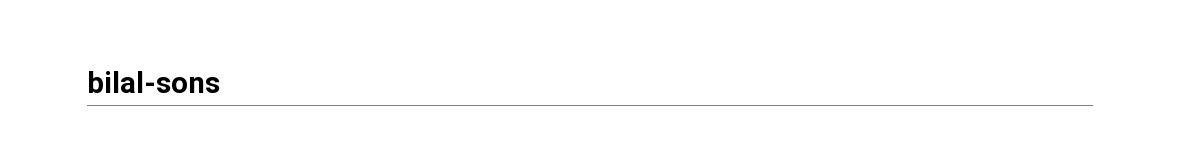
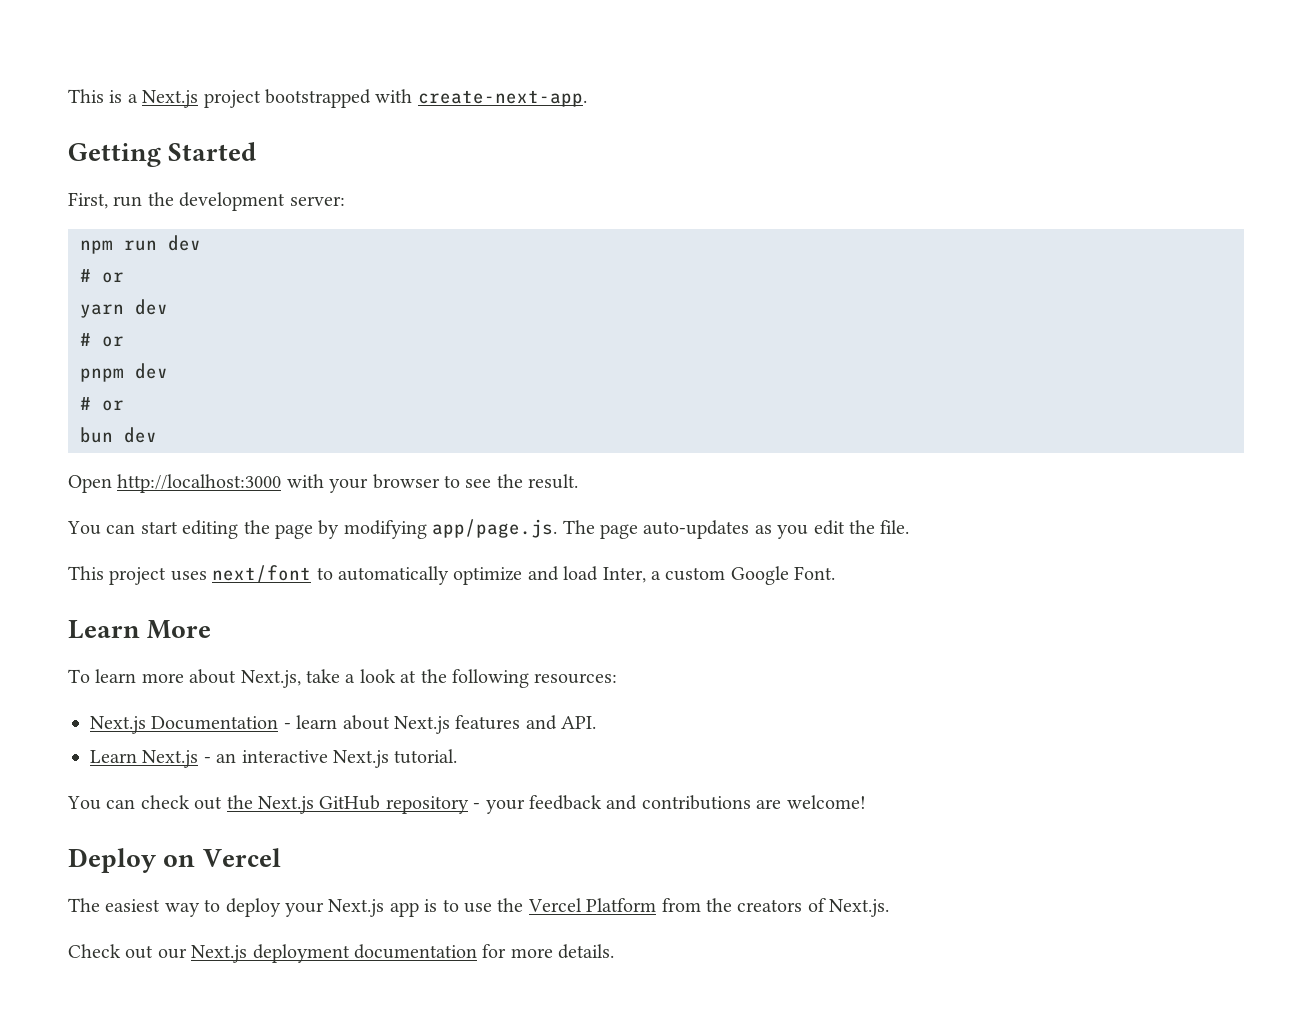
- bilal-sons
+ This is a Next.js project bootstrapped with create-next-app.
+ Getting Started
+ First, run the development server:
+ npm run dev
+ # or
+ yarn dev
+ # or
+ pnpm dev
+ # or
+ bun dev
+ Open http://localhost:3000 with your browser to see the result.
+ You can start editing the page by modifying app/page.js. The page auto-updates as you edit the file.
+ This project uses next/font to automatically optimize and load Inter, a custom Google Font.
+ Learn More
+ To learn more about Next.js, take a look at the following resources:
+ Next.js Documentation - learn about Next.js features and API.
+ Learn Next.js - an interactive Next.js tutorial.
+ You can check out the Next.js GitHub repository - your feedback and contributions are welcome!
+ Deploy on Vercel
+ The easiest way to deploy your Next.js app is to use the Vercel Platform from the creators of Next.js.
+ Check out our Next.js deployment documentation for more details.

